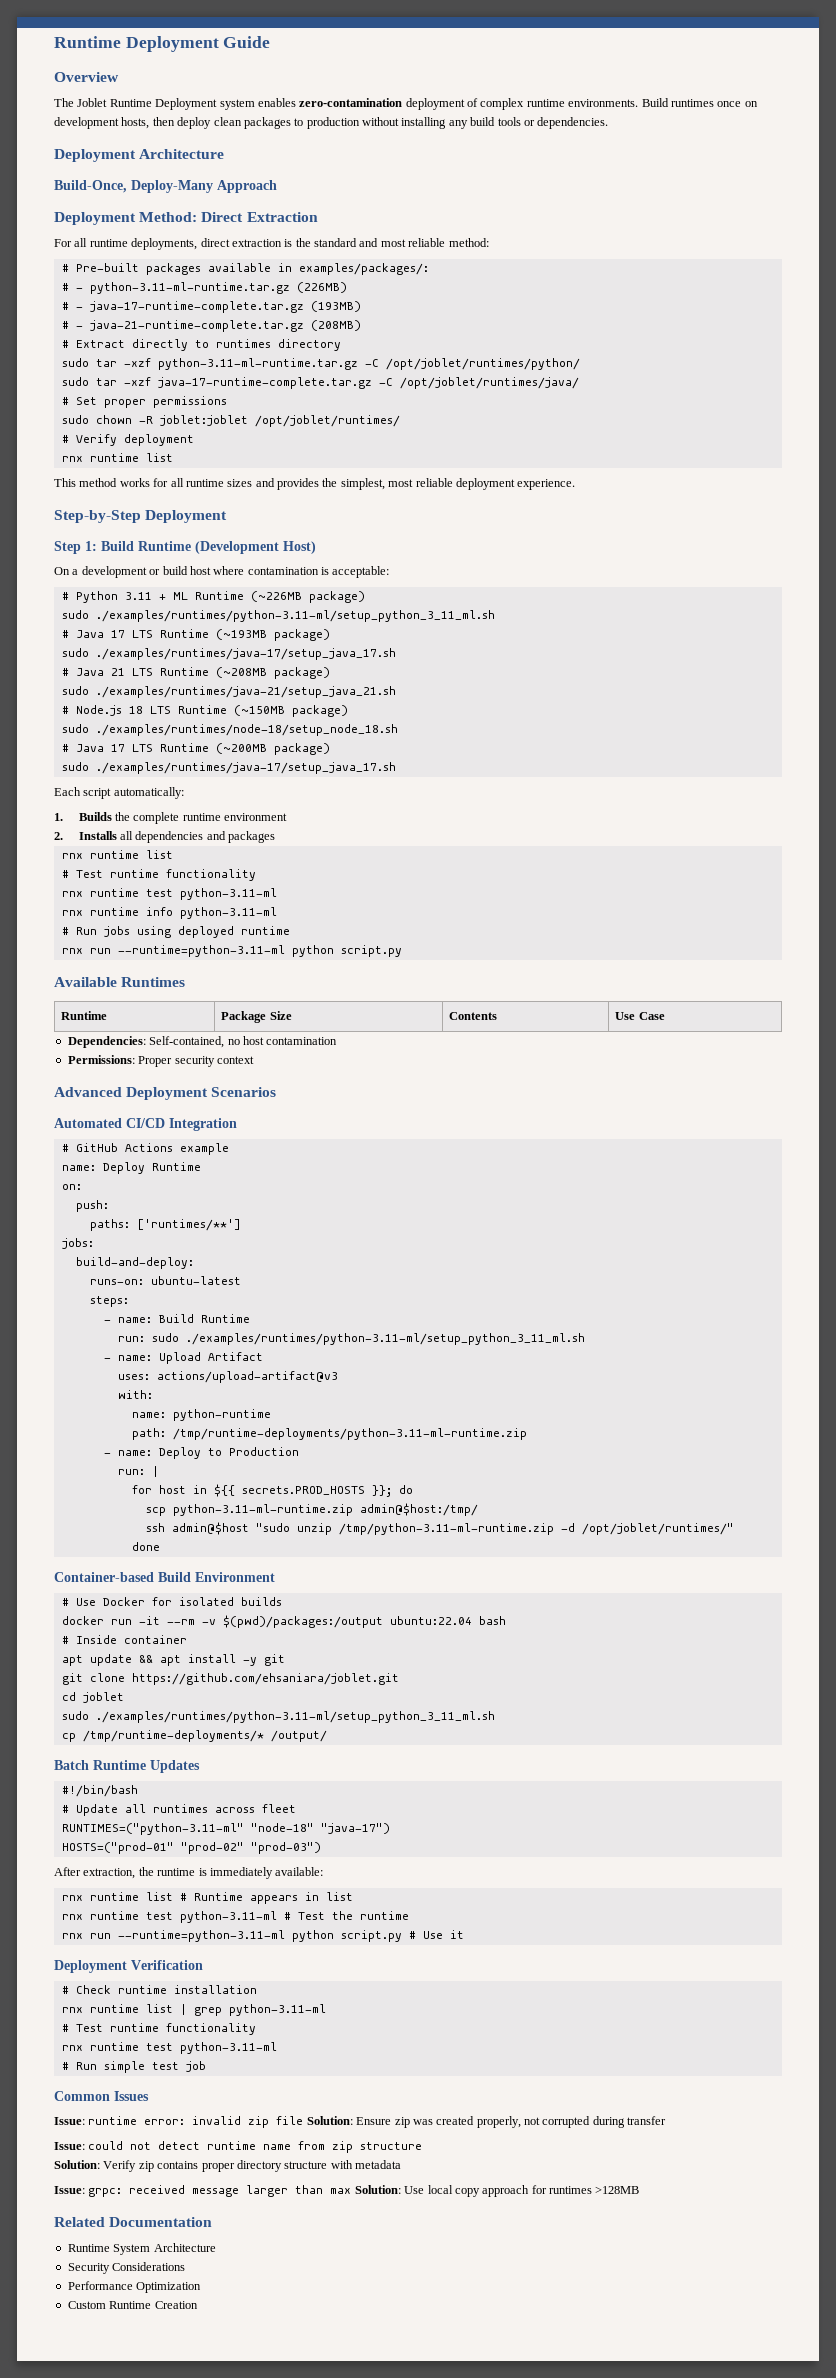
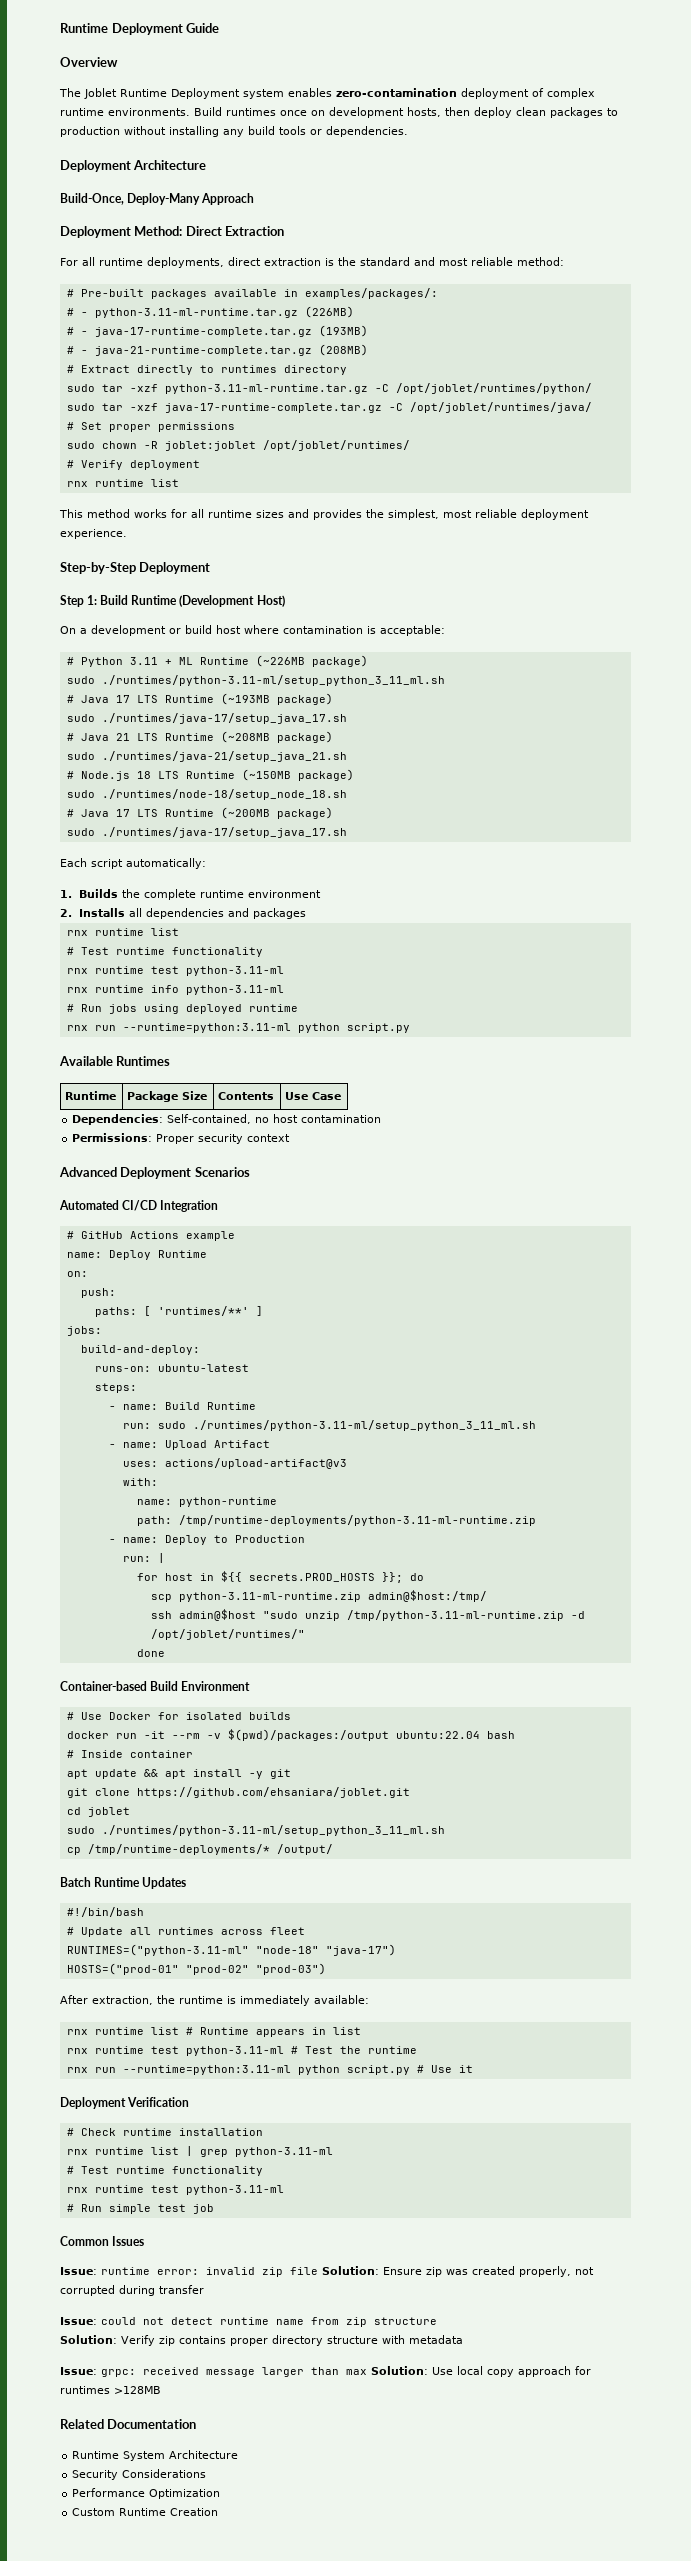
  # Python 3.11 + ML Runtime (~226MB package)
- sudo ./examples/runtimes/python-3.11-ml/setup_python_3_11_ml.sh
+ sudo ./runtimes/python-3.11-ml/setup_python_3_11_ml.sh
  # Java 17 LTS Runtime (~193MB package)
- sudo ./examples/runtimes/java-17/setup_java_17.sh
+ sudo ./runtimes/java-17/setup_java_17.sh
- sudo ./examples/runtimes/java-21/setup_java_21.sh
+ sudo ./runtimes/java-21/setup_java_21.sh
- sudo ./examples/runtimes/node-18/setup_node_18.sh
+ sudo ./runtimes/node-18/setup_node_18.sh
  # Java 17 LTS Runtime (~200MB package)
- sudo ./examples/runtimes/java-17/setup_java_17.sh
+ sudo ./runtimes/java-17/setup_java_17.sh
  # Run jobs using deployed runtime
- rnx run --runtime=python-3.11-ml python script.py
+ rnx run --runtime=python:3.11-ml python script.py
- paths: ['runtimes/**']
+ paths: [ 'runtimes/**' ]
- run: sudo ./examples/runtimes/python-3.11-ml/setup_python_3_11_ml.sh
+ run: sudo ./runtimes/python-3.11-ml/setup_python_3_11_ml.sh
  cd joblet
- sudo ./examples/runtimes/python-3.11-ml/setup_python_3_11_ml.sh
+ sudo ./runtimes/python-3.11-ml/setup_python_3_11_ml.sh
- rnx run --runtime=python-3.11-ml python script.py # Use it
+ rnx run --runtime=python:3.11-ml python script.py # Use it

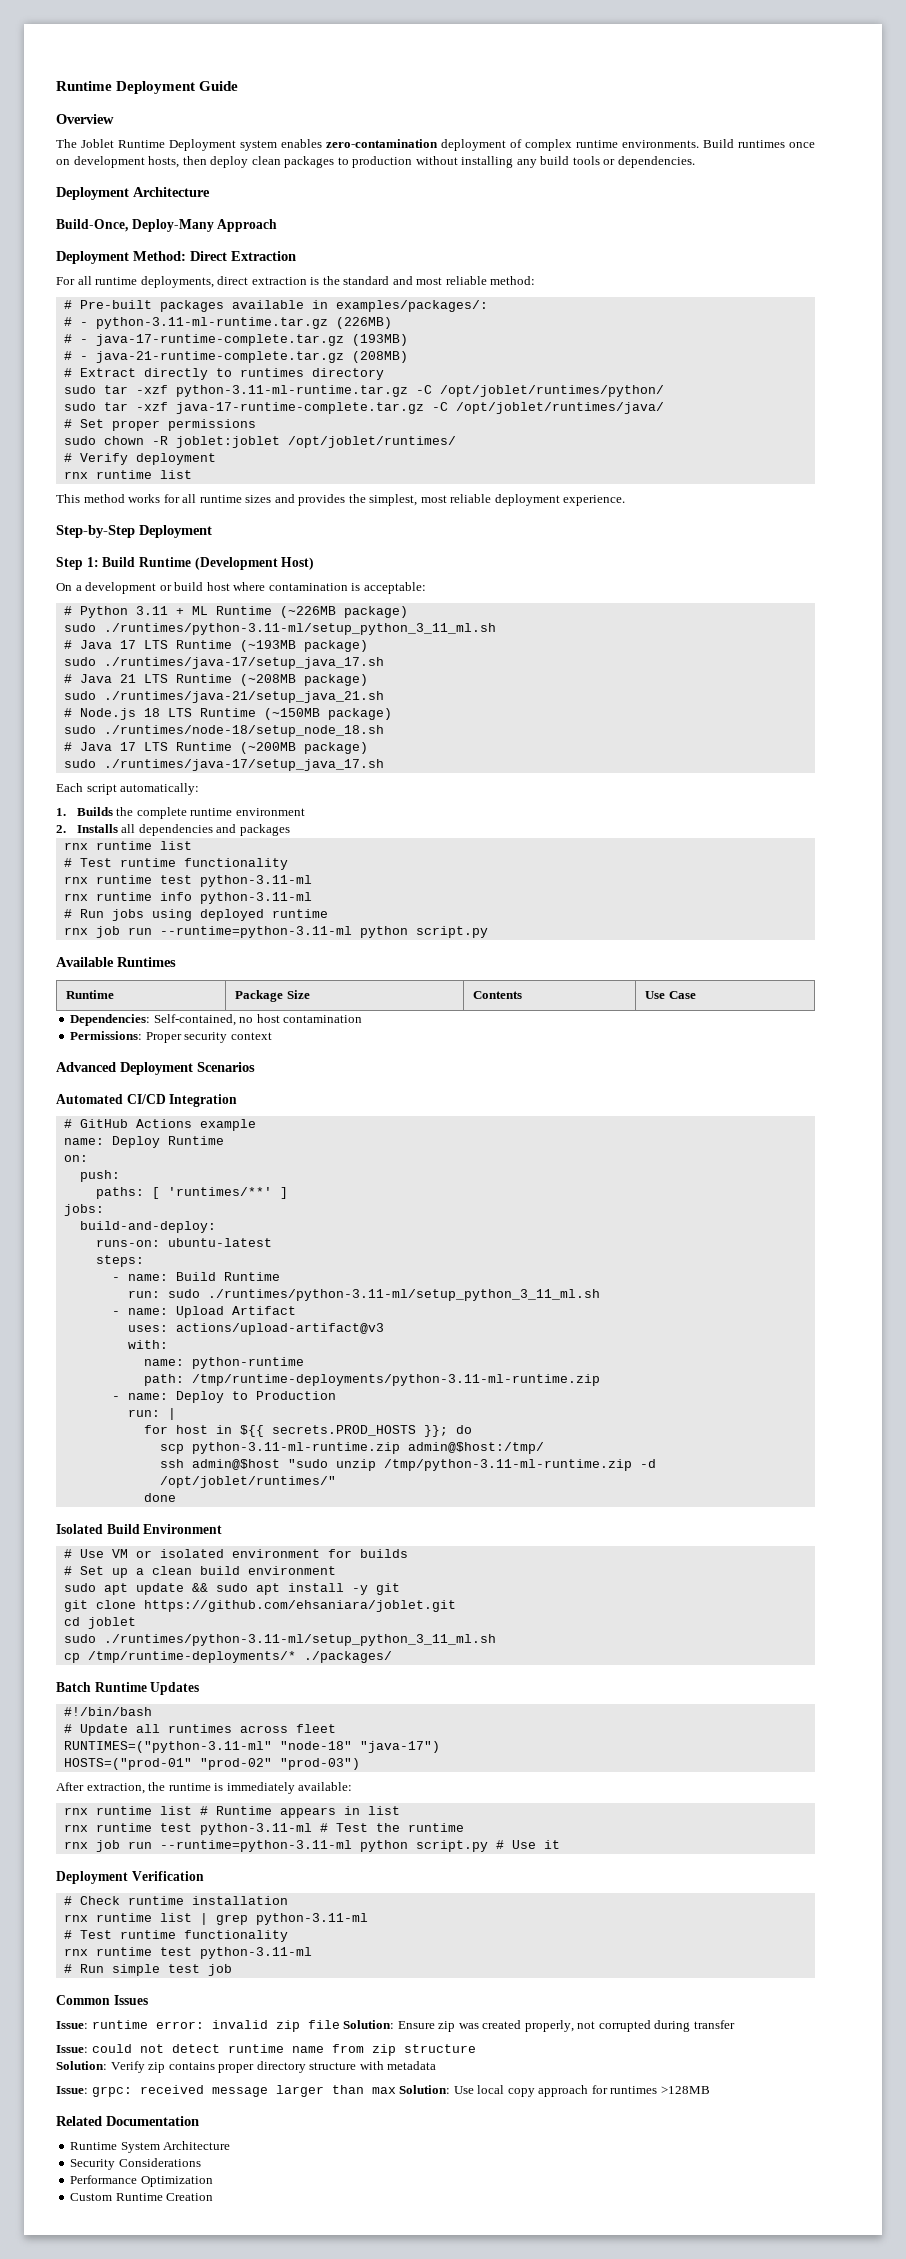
  # Run jobs using deployed runtime
- rnx run --runtime=python:3.11-ml python script.py
+ rnx job run --runtime=python-3.11-ml python script.py
- Container-based Build Environment
+ Isolated Build Environment
- # Use Docker for isolated builds
- docker run -it --rm -v $(pwd)/packages:/output ubuntu:22.04 bash
- # Inside container
- apt update && apt install -y git
+ # Use VM or isolated environment for builds
+ # Set up a clean build environment
+ sudo apt update && sudo apt install -y git
- cp /tmp/runtime-deployments/* /output/
+ cp /tmp/runtime-deployments/* ./packages/
- rnx run --runtime=python:3.11-ml python script.py # Use it
+ rnx job run --runtime=python-3.11-ml python script.py # Use it

